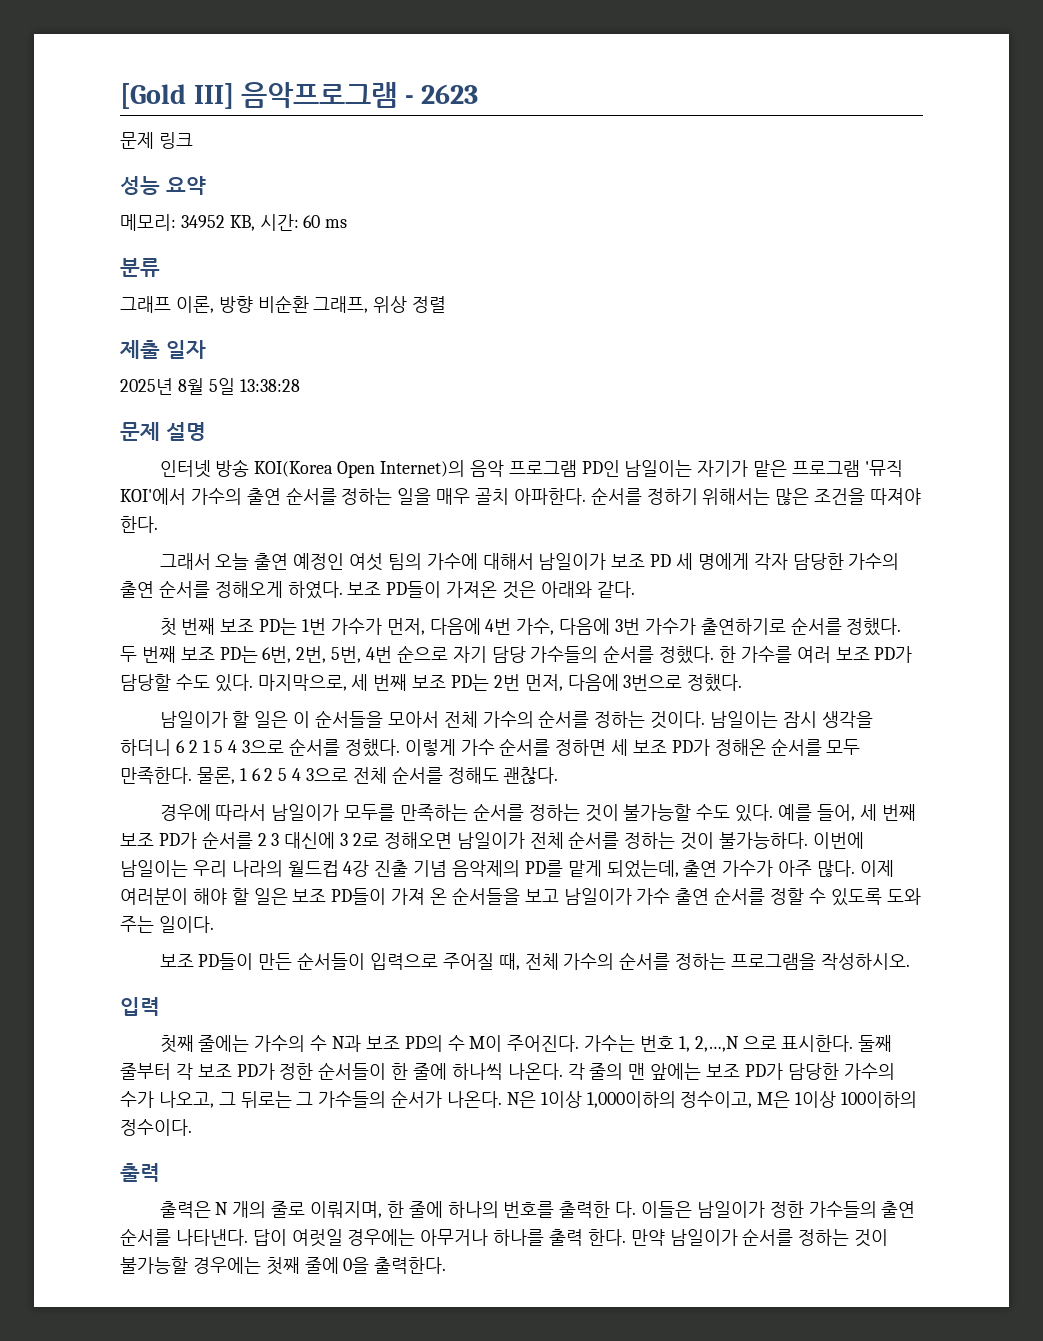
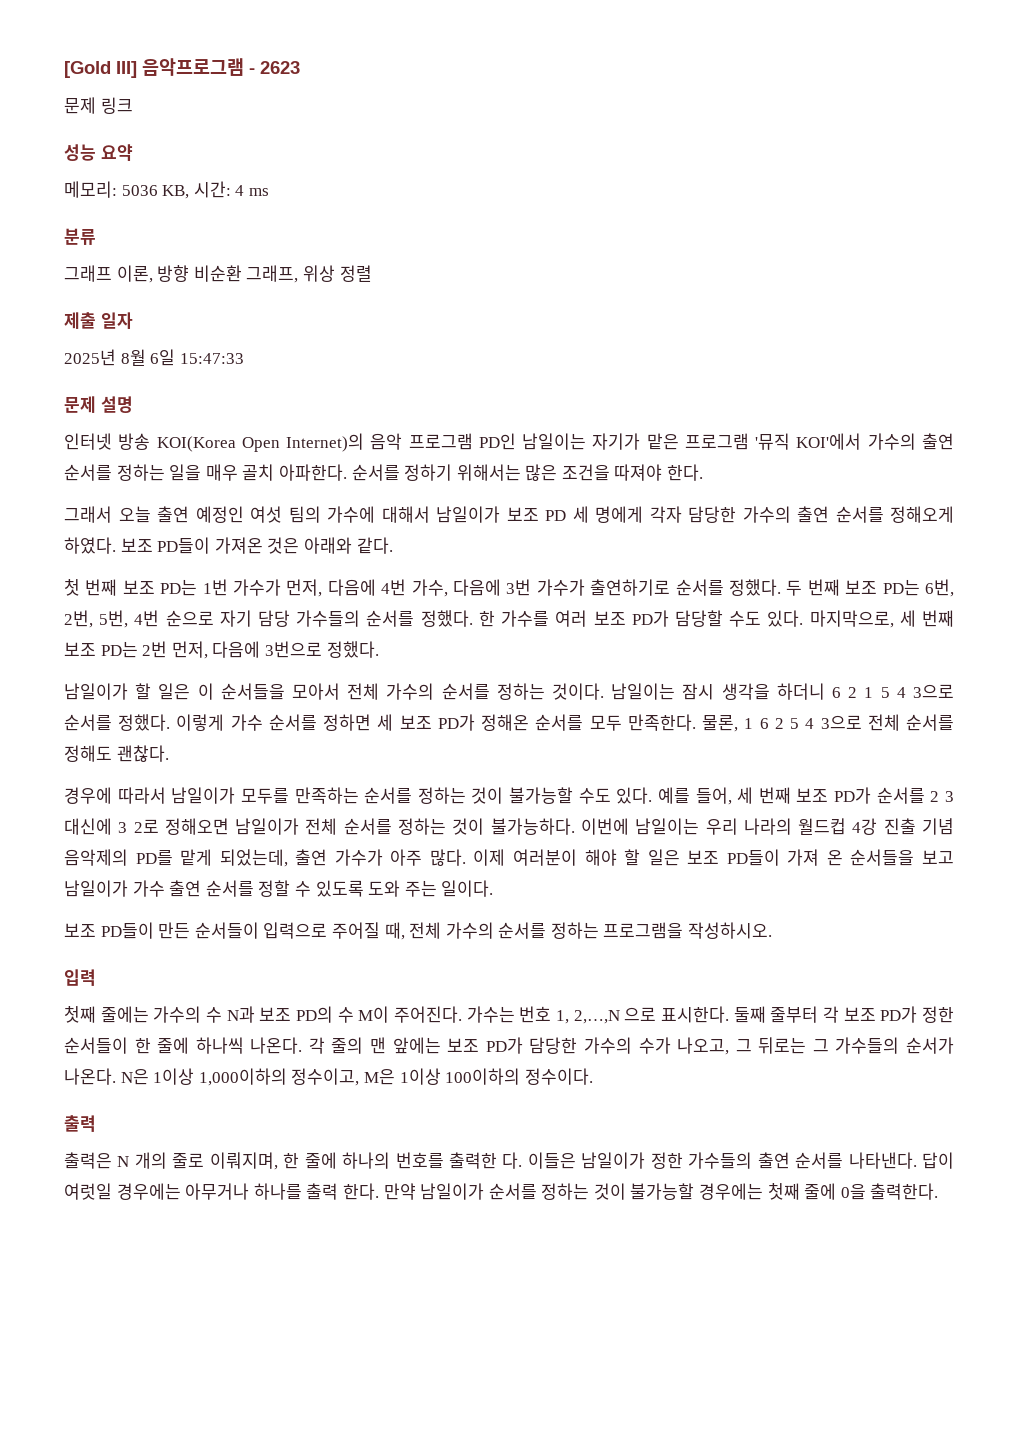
- 메모리: 34952 KB, 시간: 60 ms
+ 메모리: 5036 KB, 시간: 4 ms
- 2025년 8월 5일 13:38:28
+ 2025년 8월 6일 15:47:33

